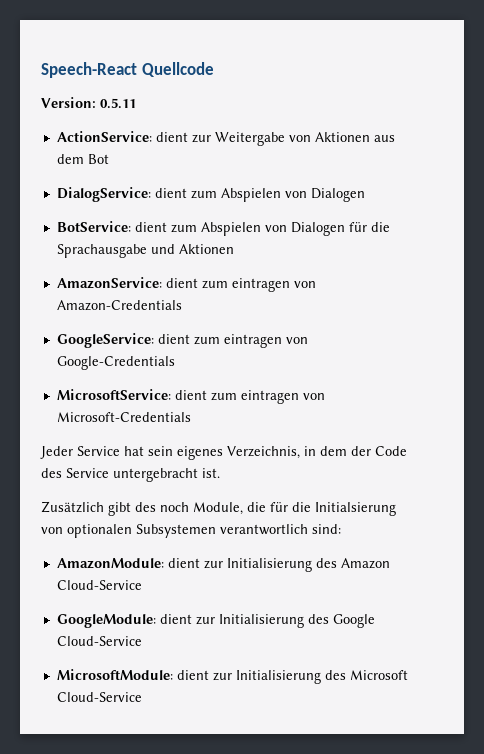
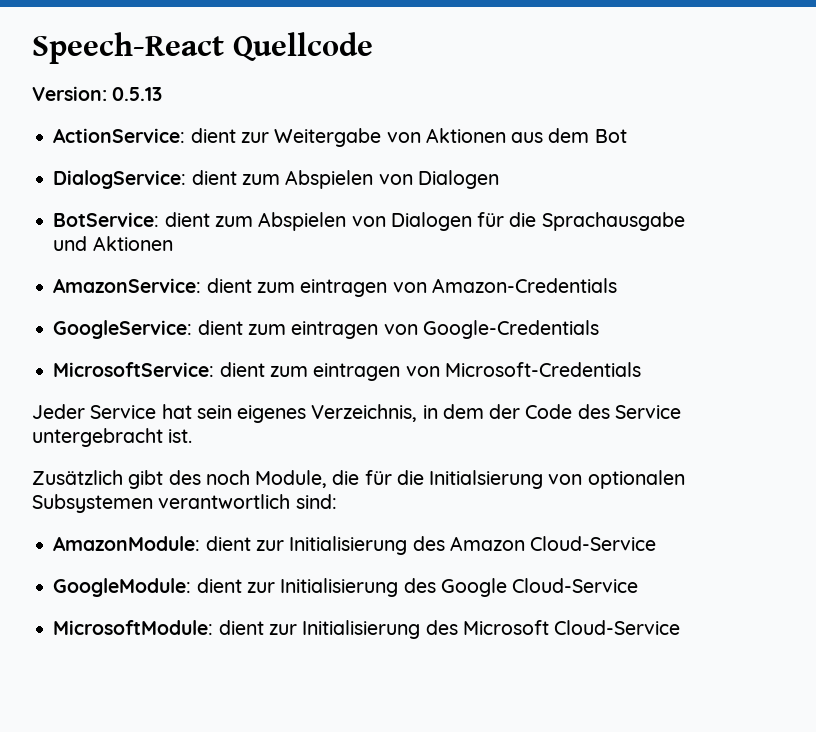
- Version: 0.5.11
+ Version: 0.5.13

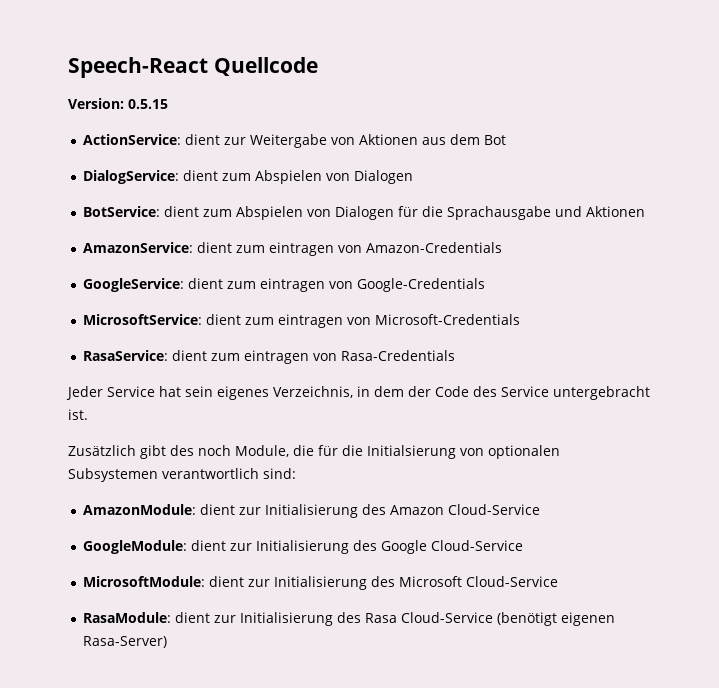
- Version: 0.5.13
+ Version: 0.5.15
+ RasaService: dient zum eintragen von Rasa-Credentials
+ RasaModule: dient zur Initialisierung des Rasa Cloud-Service (benötigt eigenen Rasa-Server)

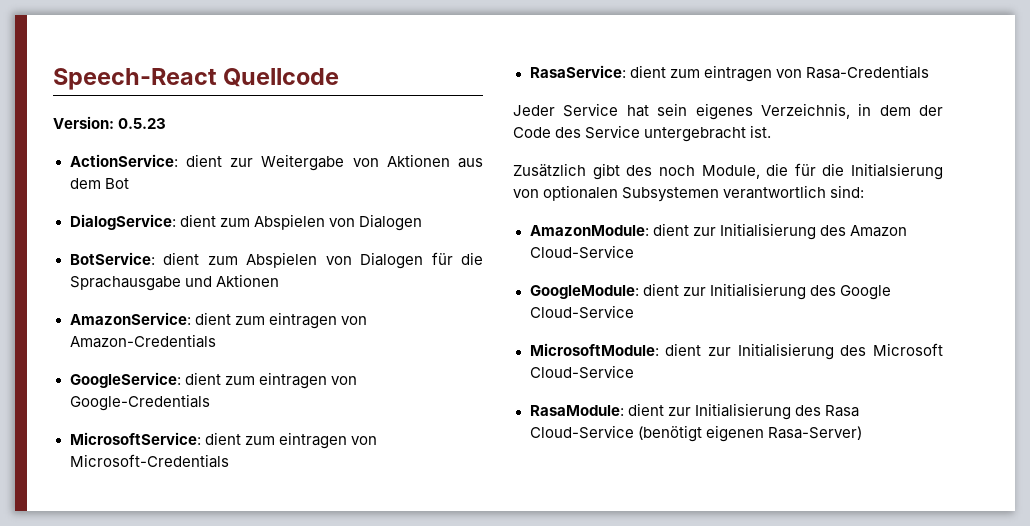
- Version: 0.5.15
+ Version: 0.5.23

